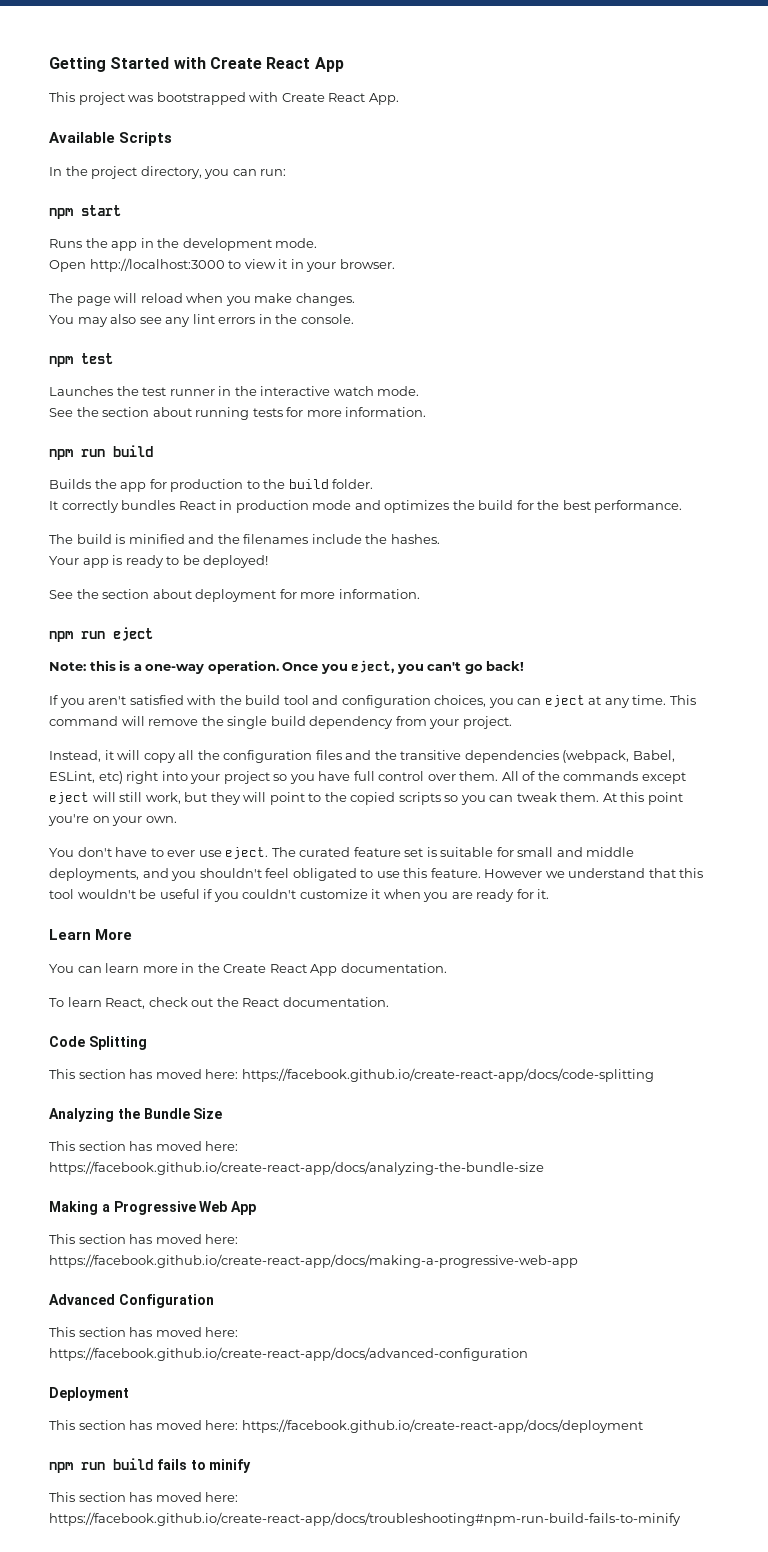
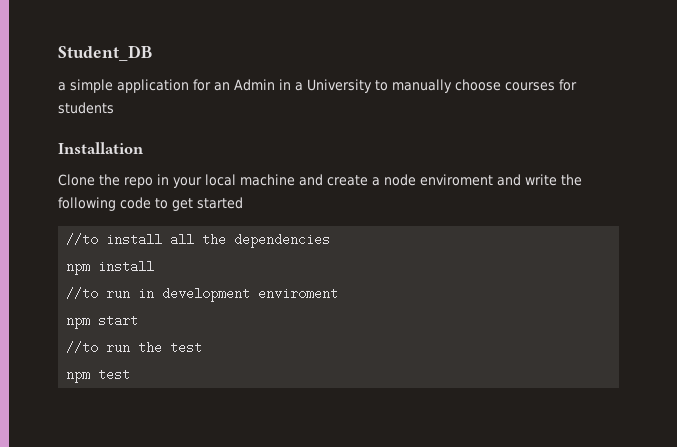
- Getting Started with Create React App
- This project was bootstrapped with Create React App.
- Available Scripts
- In the project directory, you can run:
+ Student_DB
+ a simple application for an Admin in a University to manually choose courses for students
+ Installation
+ Clone the repo in your local machine and create a node enviroment and write the following code to get started
+ //to install all the dependencies
+ npm install
+ //to run in development enviroment
  npm start
- Runs the app in the development mode.
- Open http://localhost:3000 to view it in your browser.
- The page will reload when you make changes.
- You may also see any lint errors in the console.
+ //to run the test
  npm test
- Launches the test runner in the interactive watch mode.
- See the section about running tests for more information.
- npm run build
- Builds the app for production to the build folder.
- It correctly bundles React in production mode and optimizes the build for the best performance.
- The build is minified and the filenames include the hashes.
- Your app is ready to be deployed!
- See the section about deployment for more information.
- npm run eject
- Note: this is a one-way operation. Once you eject, you can't go back!
- If you aren't satisfied with the build tool and configuration choices, you can eject at any time. This command will remove the single build dependency from your project.
- Instead, it will copy all the configuration files and the transitive dependencies (webpack, Babel, ESLint, etc) right into your project so you have full control over them. All of the commands except eject will still work, but they will point to the copied scripts so you can tweak them. At this point you're on your own.
- You don't have to ever use eject. The curated feature set is suitable for small and middle deployments, and you shouldn't feel obligated to use this feature. However we understand that this tool wouldn't be useful if you couldn't customize it when you are ready for it.
- Learn More
- You can learn more in the Create React App documentation.
- To learn React, check out the React documentation.
- Code Splitting
- This section has moved here: https://facebook.github.io/create-react-app/docs/code-splitting
- Analyzing the Bundle Size
- This section has moved here: https://facebook.github.io/create-react-app/docs/analyzing-the-bundle-size
- Making a Progressive Web App
- This section has moved here: https://facebook.github.io/create-react-app/docs/making-a-progressive-web-app
- Advanced Configuration
- This section has moved here: https://facebook.github.io/create-react-app/docs/advanced-configuration
- Deployment
- This section has moved here: https://facebook.github.io/create-react-app/docs/deployment
- npm run build fails to minify
- This section has moved here: https://facebook.github.io/create-react-app/docs/troubleshooting#npm-run-build-fails-to-minify

